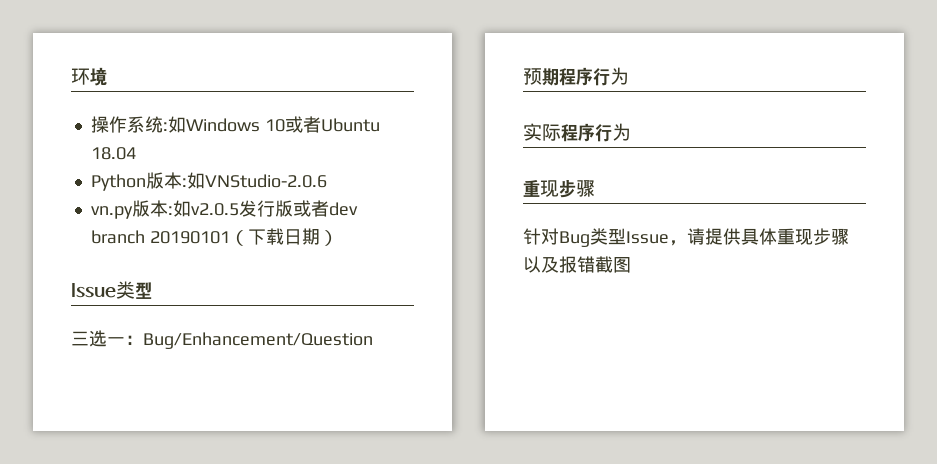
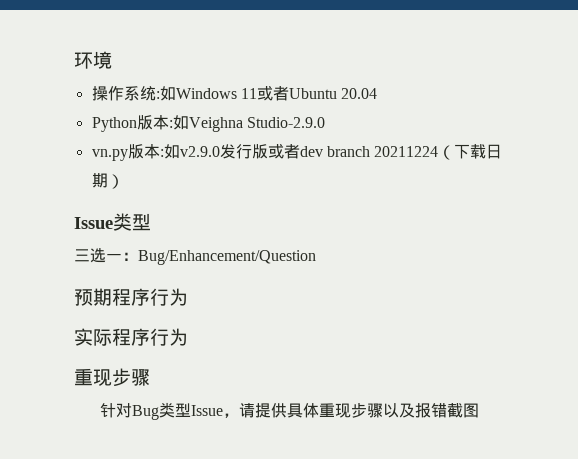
- 操作系统:如Windows 10或者Ubuntu 18.04
+ 操作系统:如Windows 11或者Ubuntu 20.04
- Python版本:如VNStudio-2.0.6
+ Python版本:如Veighna Studio-2.9.0
- vn.py版本:如v2.0.5发行版或者dev branch 20190101（下载日期）
+ vn.py版本:如v2.9.0发行版或者dev branch 20211224（下载日期）

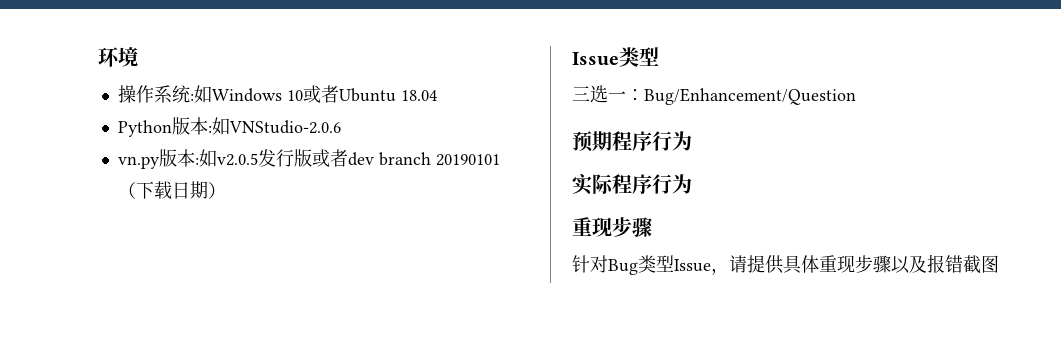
- 操作系统:如Windows 11或者Ubuntu 20.04
+ 操作系统:如Windows 10或者Ubuntu 18.04
- Python版本:如Veighna Studio-2.9.0
+ Python版本:如VNStudio-2.0.6
- vn.py版本:如v2.9.0发行版或者dev branch 20211224（下载日期）
+ vn.py版本:如v2.0.5发行版或者dev branch 20190101（下载日期）

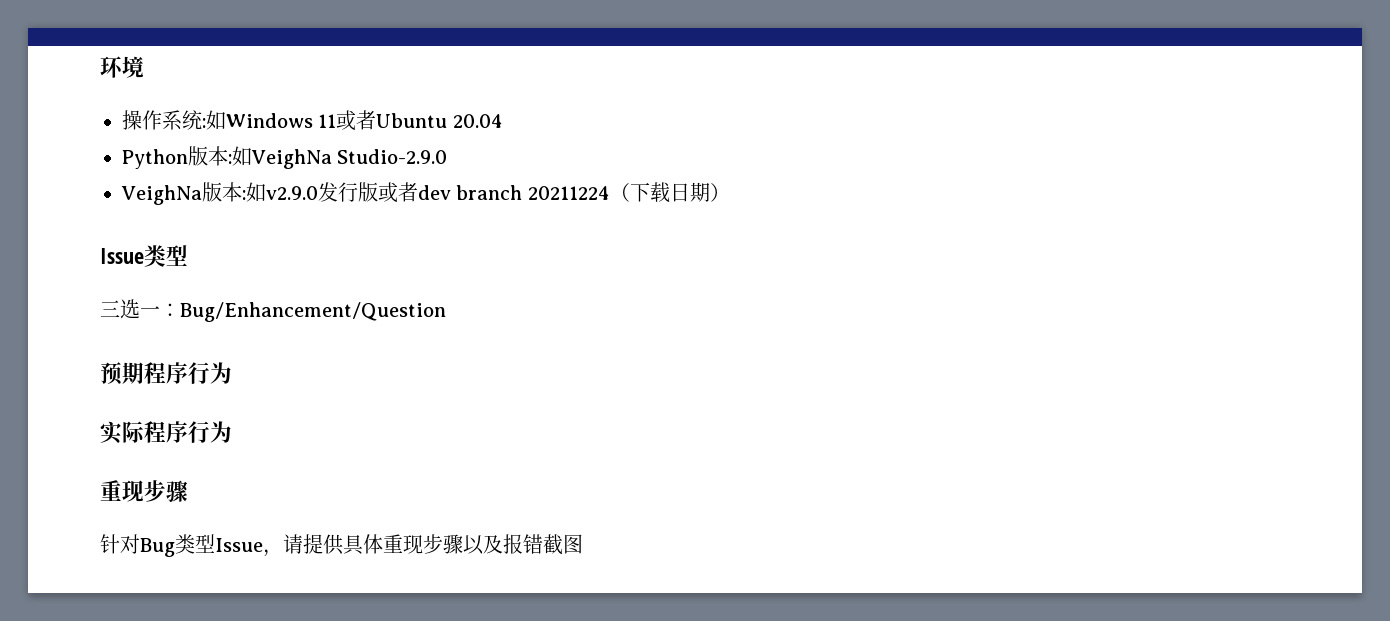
- 操作系统:如Windows 10或者Ubuntu 18.04
+ 操作系统:如Windows 11或者Ubuntu 20.04
- Python版本:如VNStudio-2.0.6
- vn.py版本:如v2.0.5发行版或者dev branch 20190101（下载日期）
+ Python版本:如VeighNa Studio-2.9.0
+ VeighNa版本:如v2.9.0发行版或者dev branch 20211224（下载日期）

